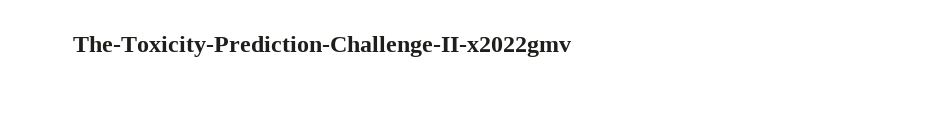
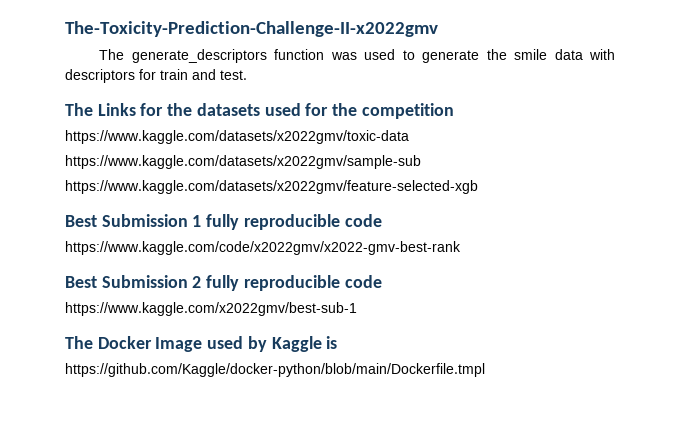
+ The generate_descriptors function was used to generate the smile data with descriptors for train and test.
+ The Links for the datasets used for the competition
+ https://www.kaggle.com/datasets/x2022gmv/toxic-data
+ https://www.kaggle.com/datasets/x2022gmv/sample-sub
+ https://www.kaggle.com/datasets/x2022gmv/feature-selected-xgb
+ Best Submission 1 fully reproducible code
+ https://www.kaggle.com/code/x2022gmv/x2022-gmv-best-rank
+ Best Submission 2 fully reproducible code
+ https://www.kaggle.com/x2022gmv/best-sub-1
+ The Docker Image used by Kaggle is
+ https://github.com/Kaggle/docker-python/blob/main/Dockerfile.tmpl

